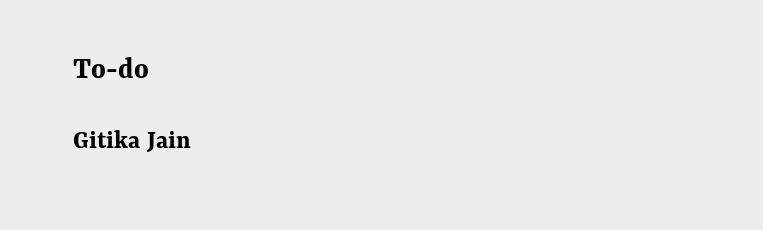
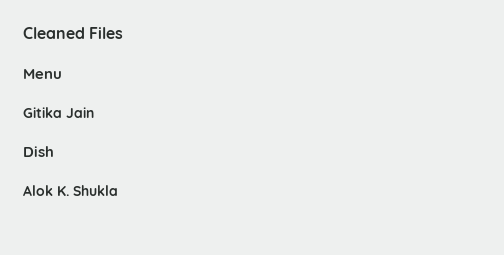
- To-do
+ Cleaned Files
+ Menu
+ Dish
+ Alok K. Shukla

